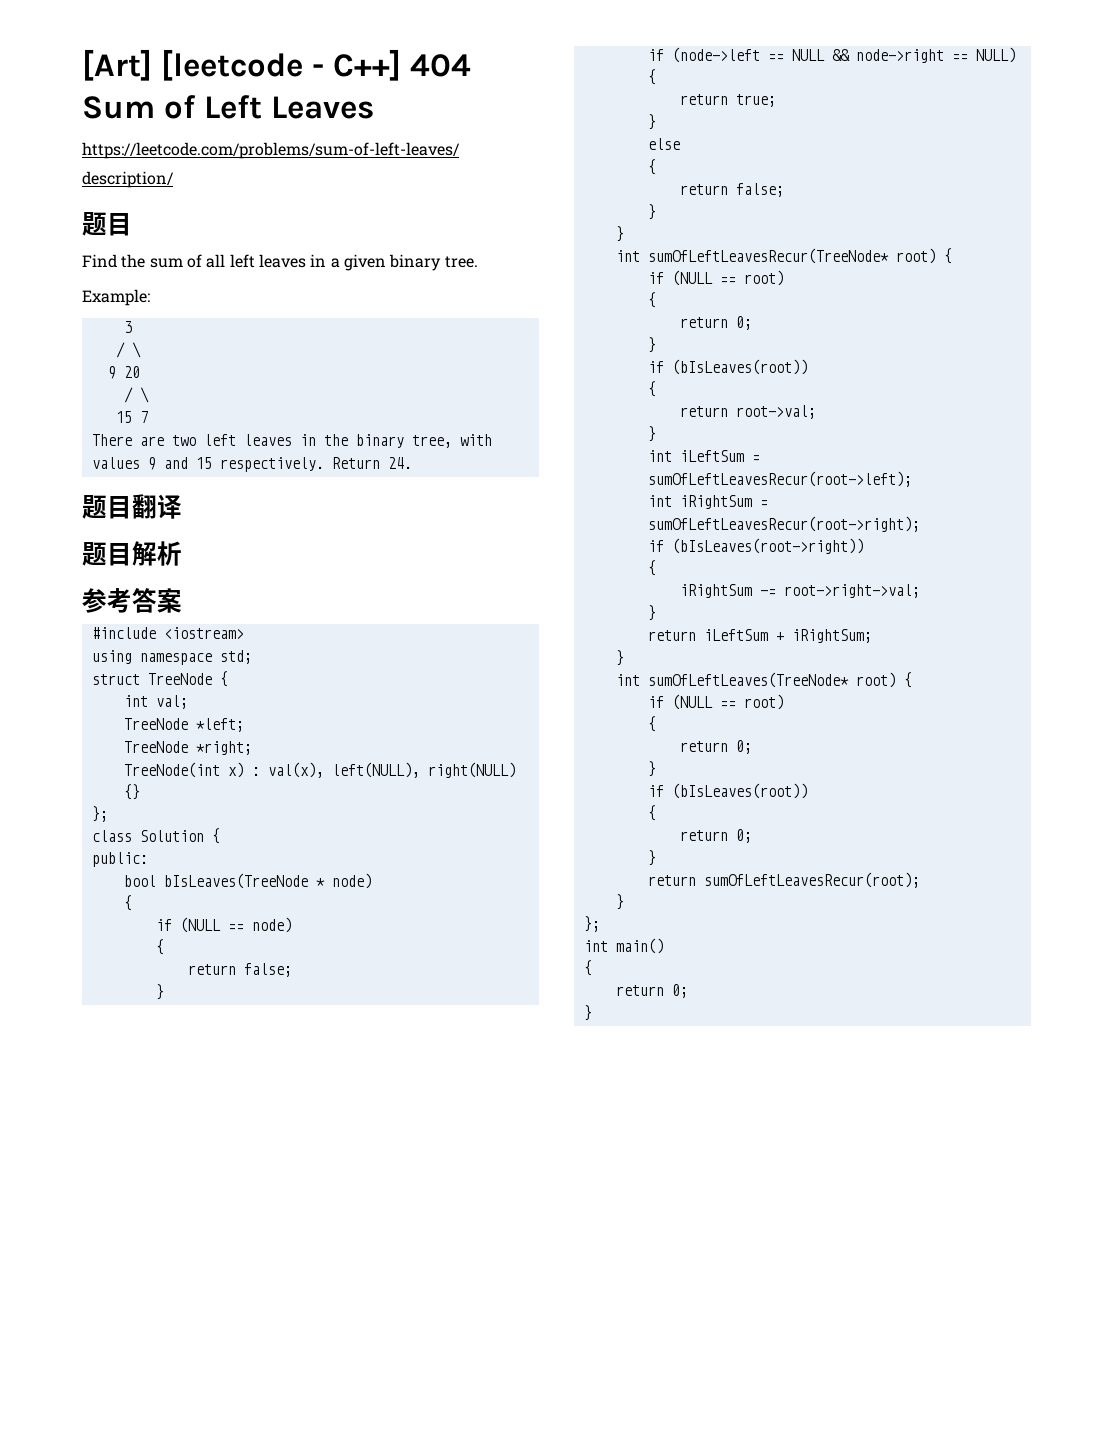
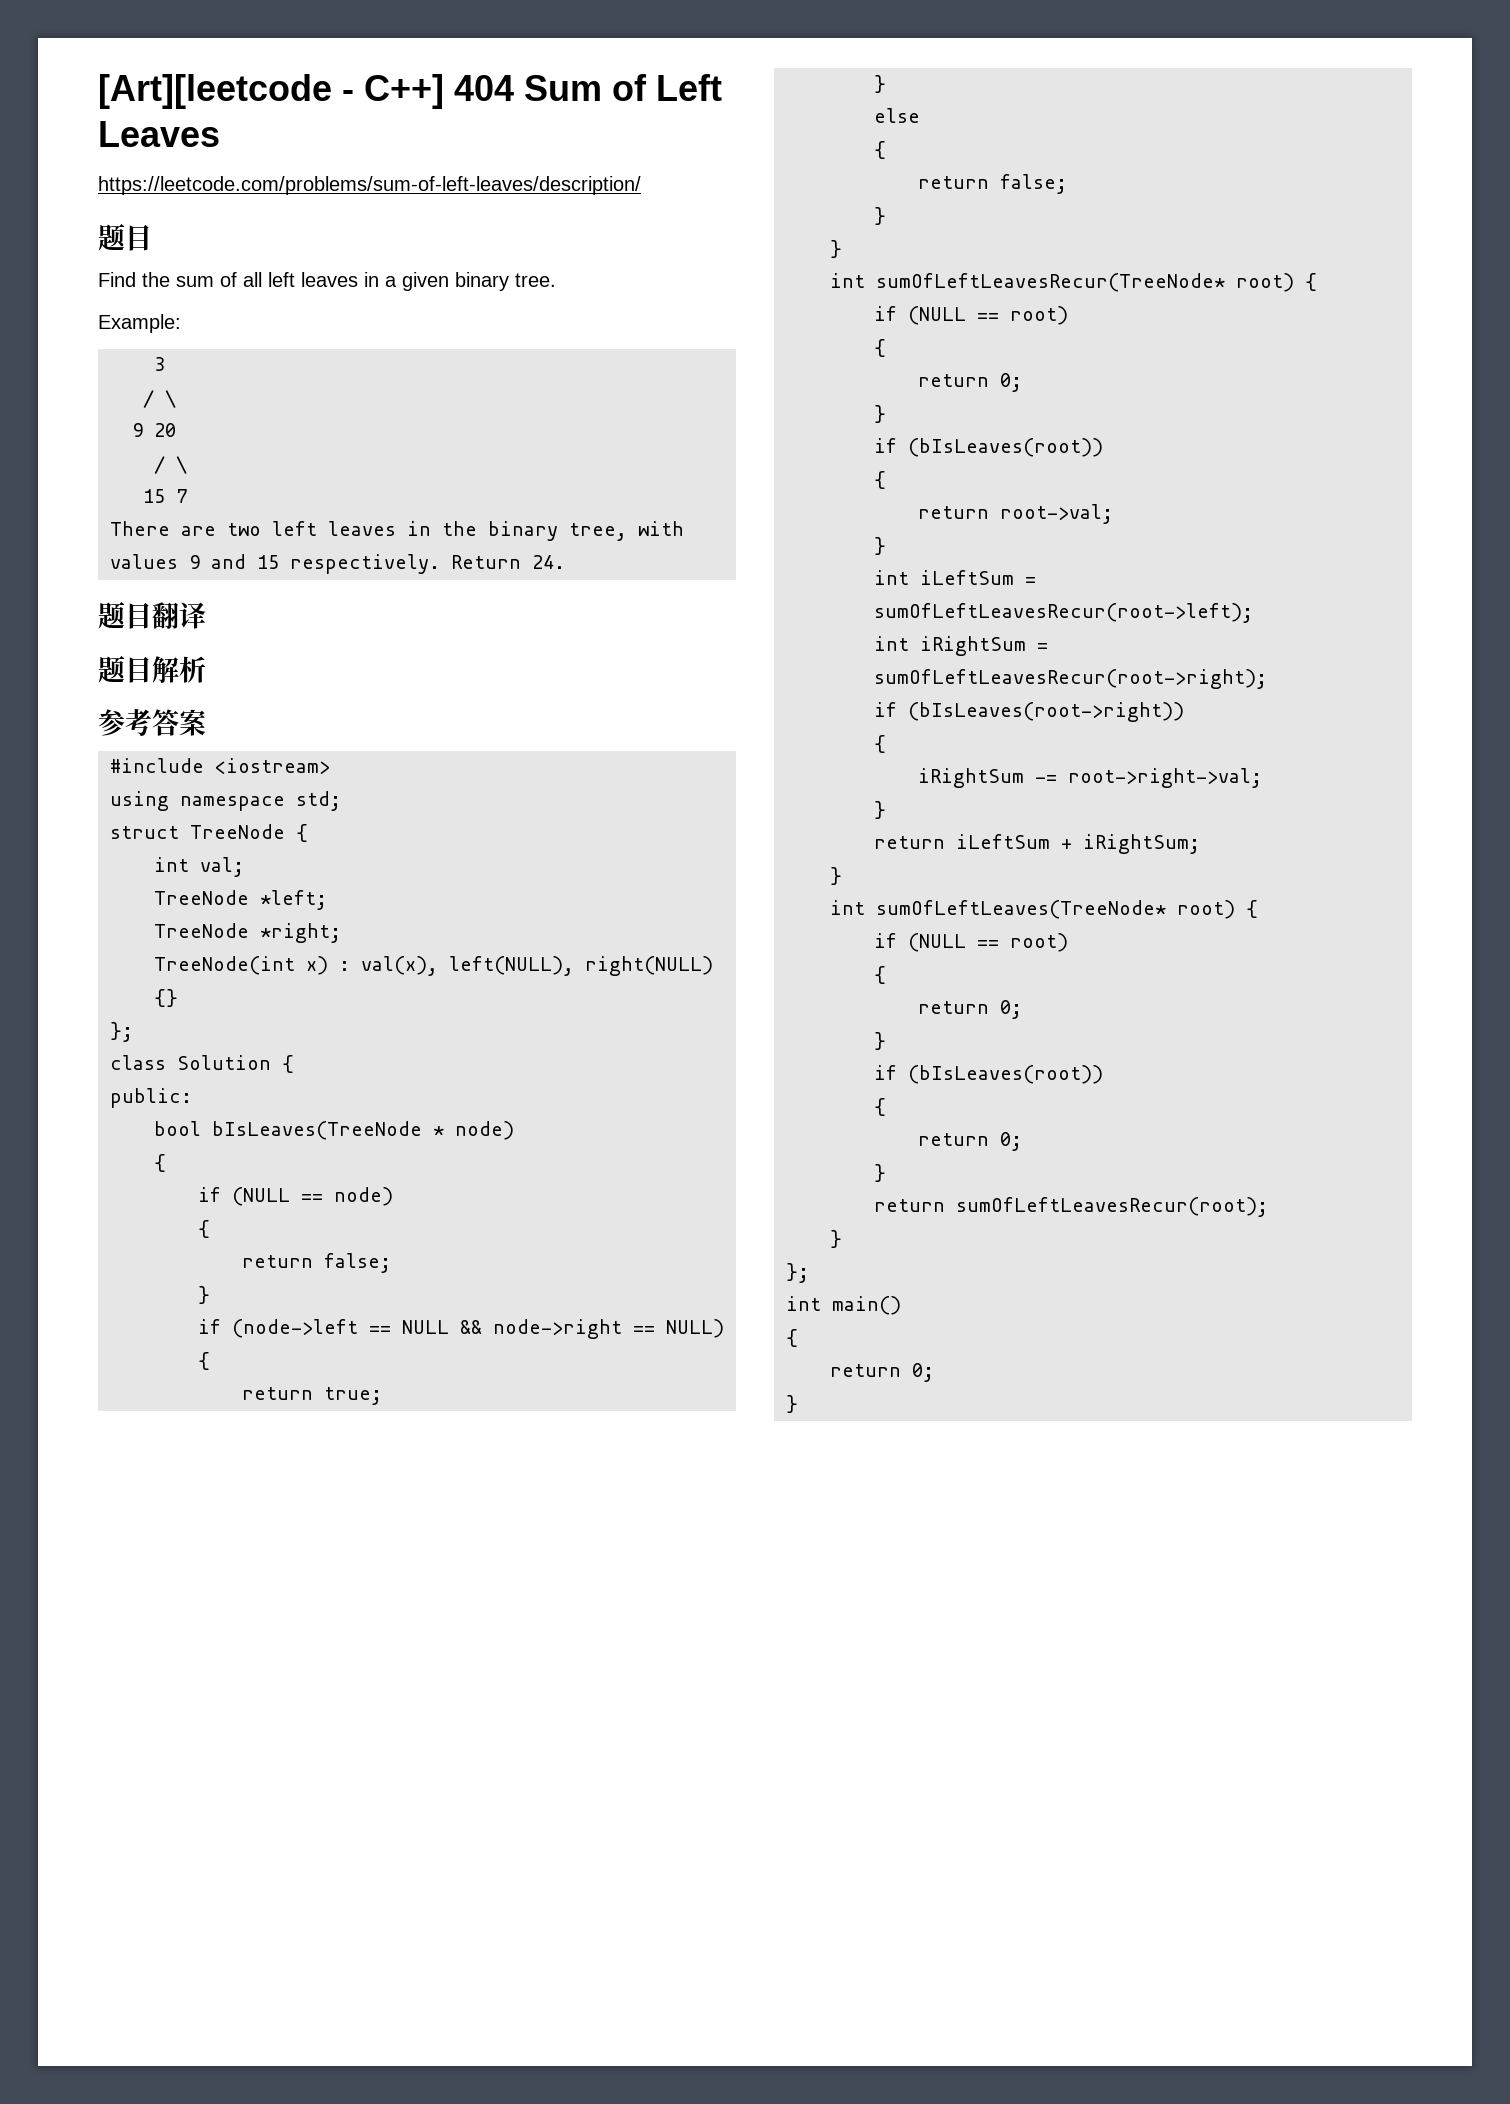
- [Art] [leetcode - C++] 404 Sum of Left Leaves
+ [Art][leetcode - C++] 404 Sum of Left Leaves

